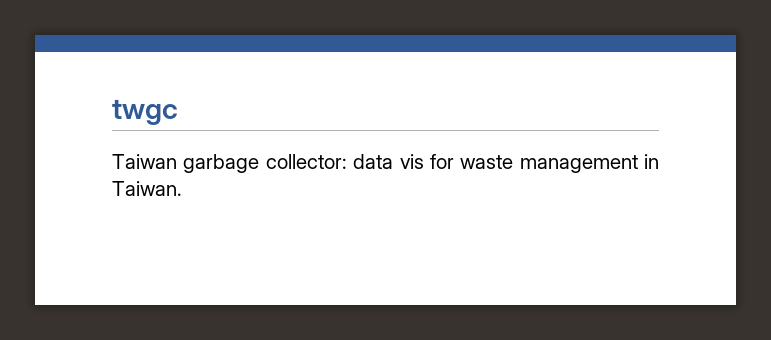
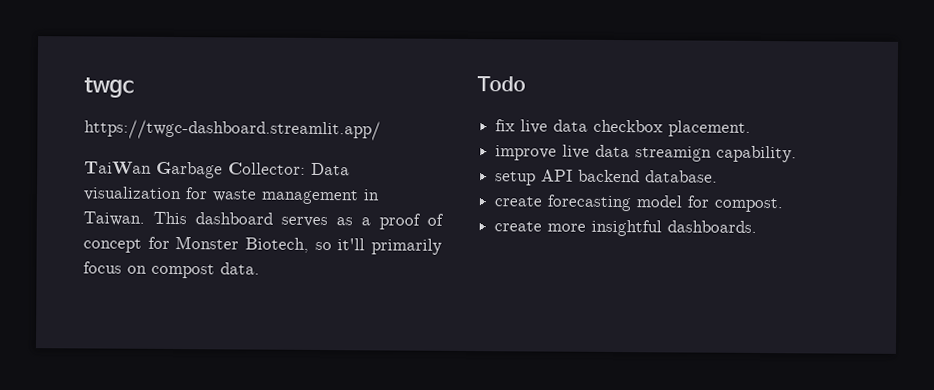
- Taiwan garbage collector: data vis for waste management in Taiwan.
+ https://twgc-dashboard.streamlit.app/
+ TaiWan Garbage Collector: Data visualization for waste management in Taiwan.
+ This dashboard serves as a proof of concept for Monster Biotech, so it'll primarily focus on compost data.
+ Todo
+ fix live data checkbox placement.
+ improve live data streamign capability.
+ setup API backend database.
+ create forecasting model for compost.
+ create more insightful dashboards.

